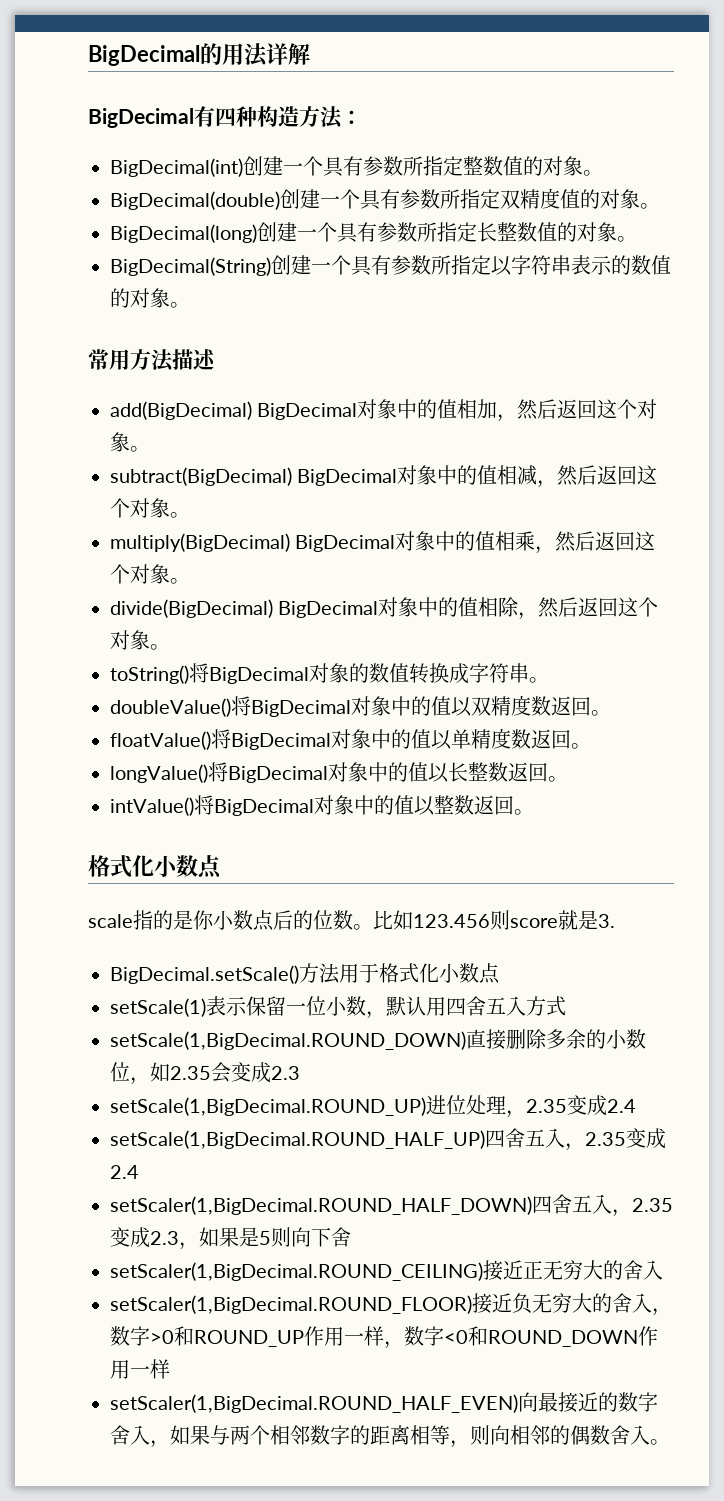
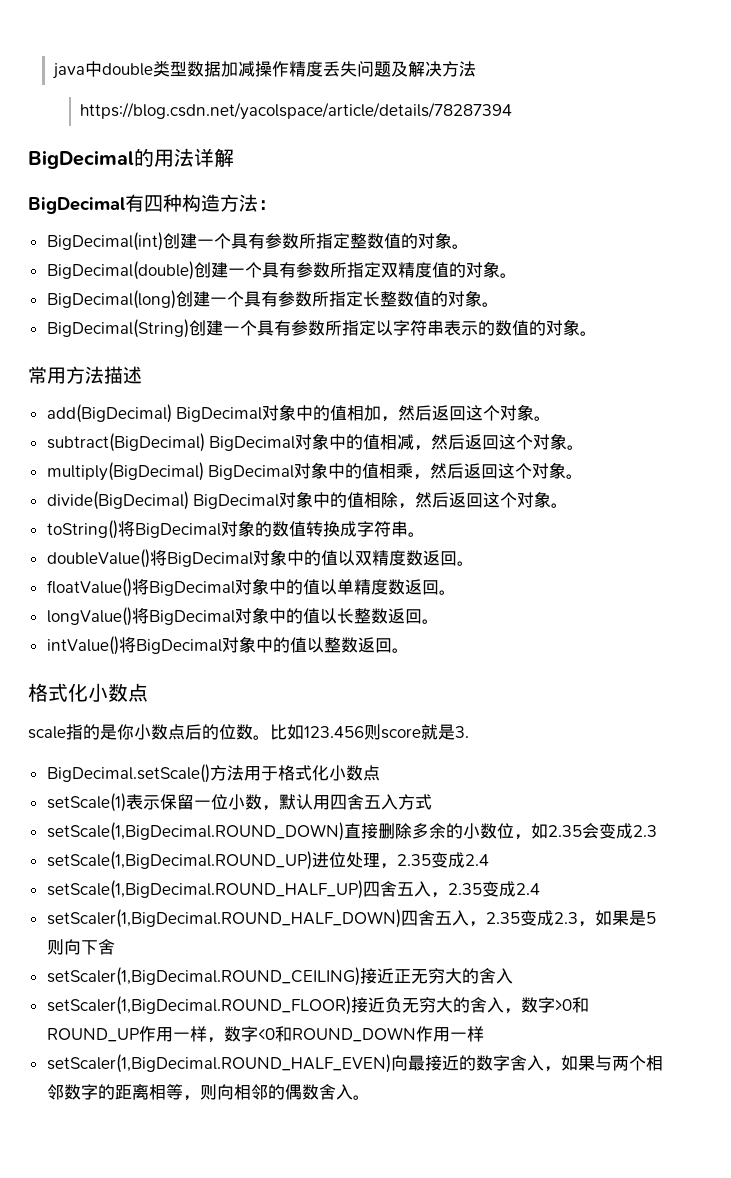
+ java中double类型数据加减操作精度丢失问题及解决方法
+ https://blog.csdn.net/yacolspace/article/details/78287394

